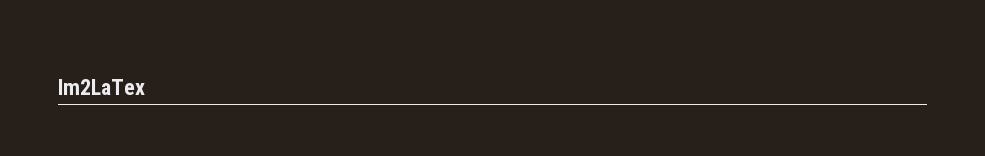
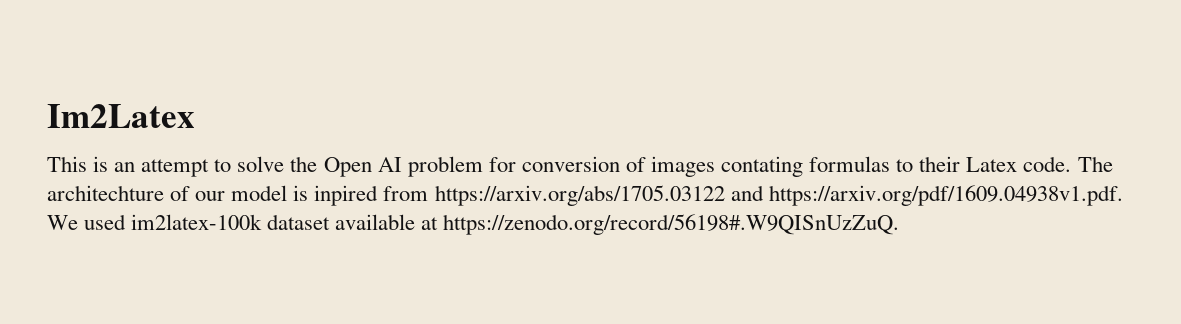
- Im2LaTex
+ Im2Latex
+ This is an attempt to solve the Open AI problem for conversion of images contating formulas to their Latex code. The architechture of our model is inpired from https://arxiv.org/abs/1705.03122 and https://arxiv.org/pdf/1609.04938v1.pdf. We used im2latex-100k dataset available at https://zenodo.org/record/56198#.W9QISnUzZuQ.

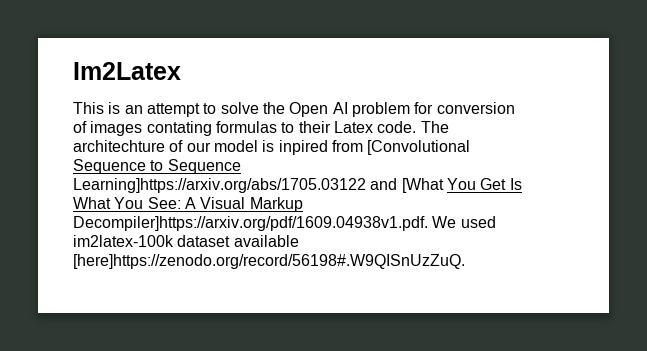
- The architechture of our model is inpired from https://arxiv.org/abs/1705.03122 and https://arxiv.org/pdf/1609.04938v1.pdf. We used im2latex-100k dataset available at https://zenodo.org/record/56198#.W9QISnUzZuQ.
+ The architechture of our model is inpired from [Convolutional Sequence to Sequence Learning]https://arxiv.org/abs/1705.03122 and [What You Get Is What You See: A Visual Markup Decompiler]https://arxiv.org/pdf/1609.04938v1.pdf. We used im2latex-100k dataset available [here]https://zenodo.org/record/56198#.W9QISnUzZuQ.

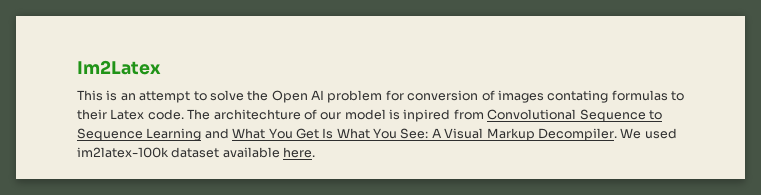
- The architechture of our model is inpired from [Convolutional Sequence to Sequence Learning]https://arxiv.org/abs/1705.03122 and [What You Get Is What You See: A Visual Markup Decompiler]https://arxiv.org/pdf/1609.04938v1.pdf. We used im2latex-100k dataset available [here]https://zenodo.org/record/56198#.W9QISnUzZuQ.
+ The architechture of our model is inpired from Convolutional Sequence to Sequence Learning and What You Get Is What You See: A Visual Markup Decompiler. We used im2latex-100k dataset available here.

